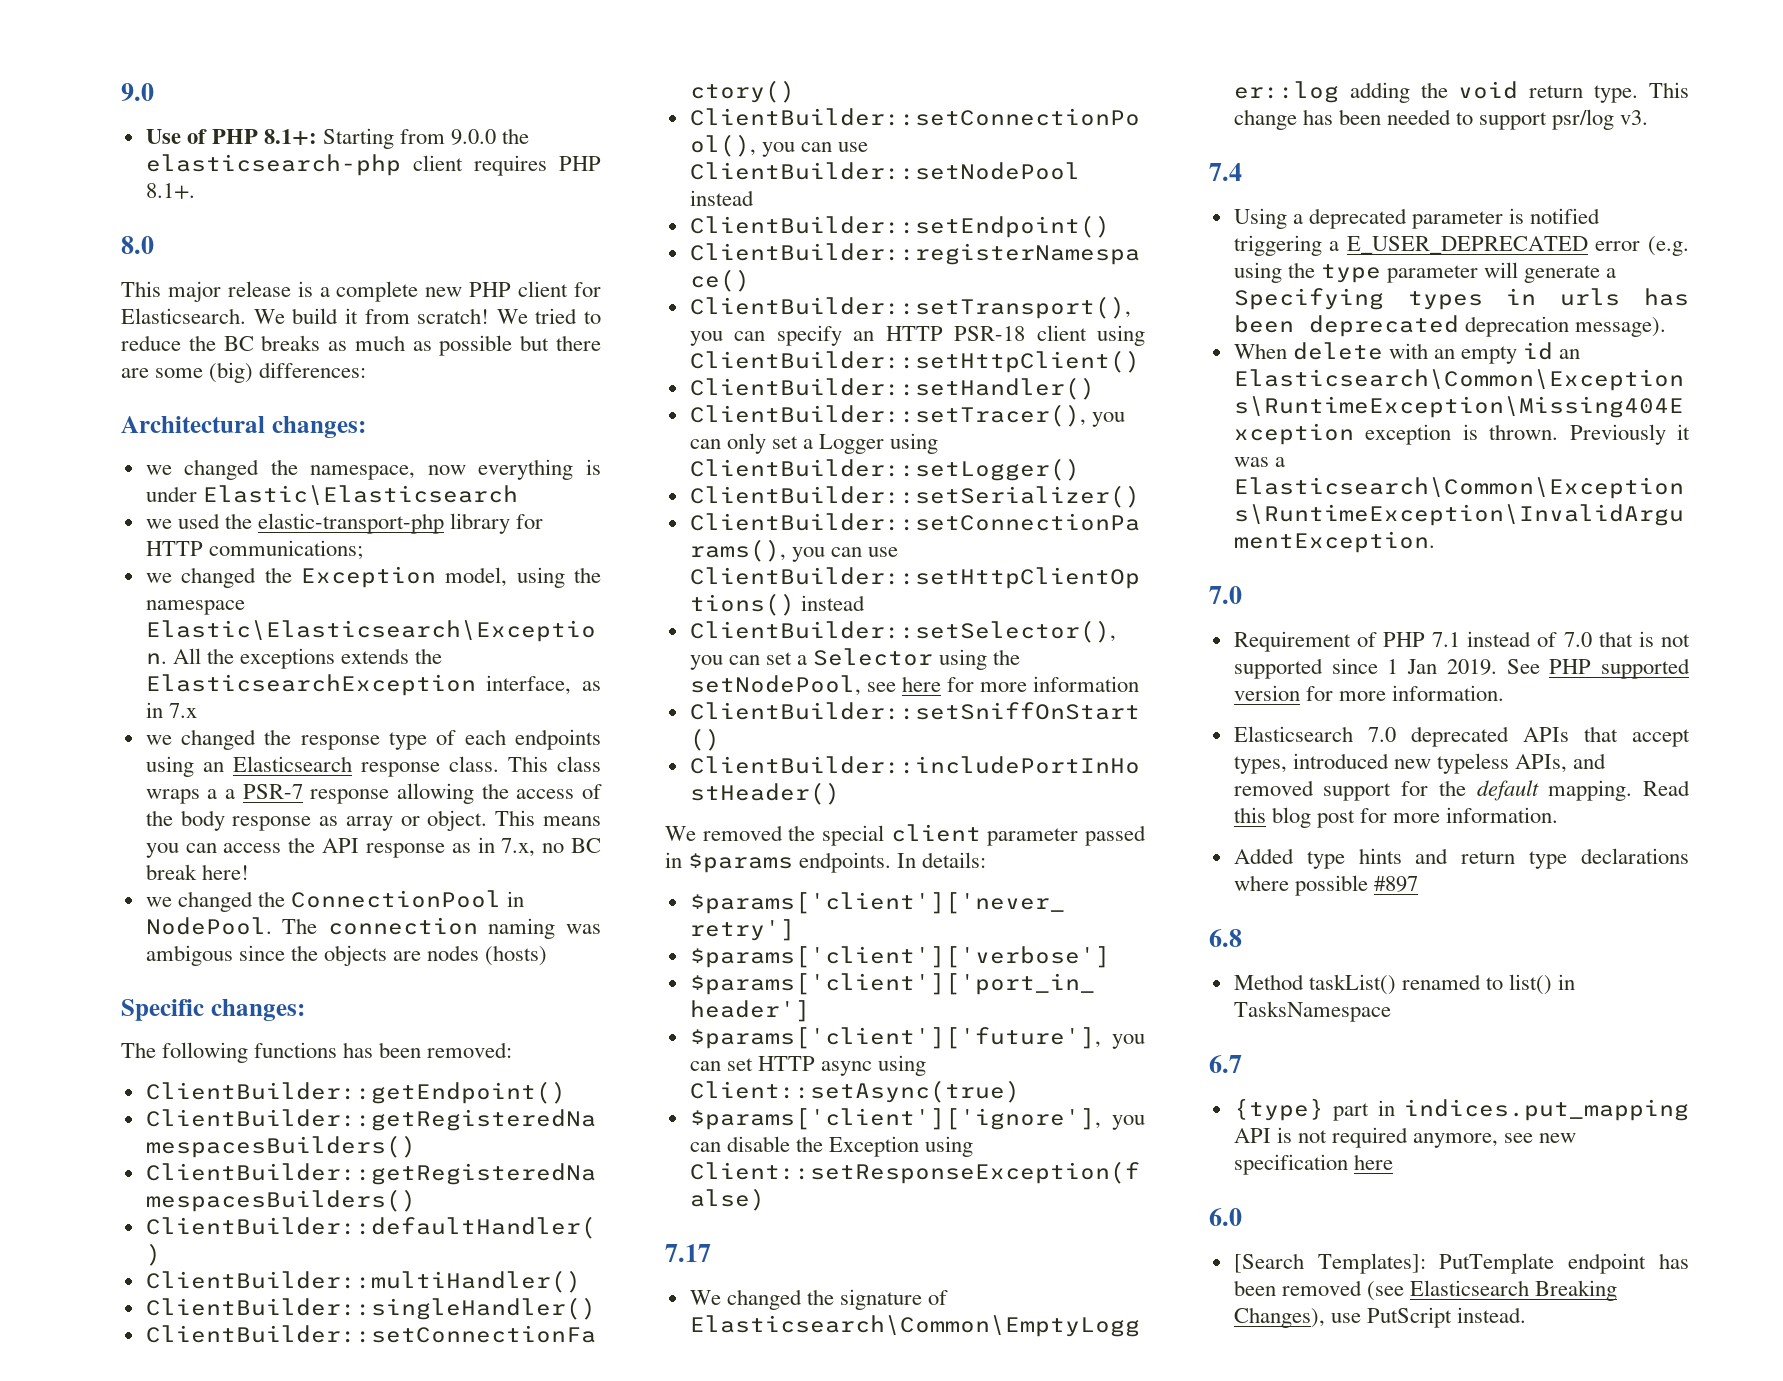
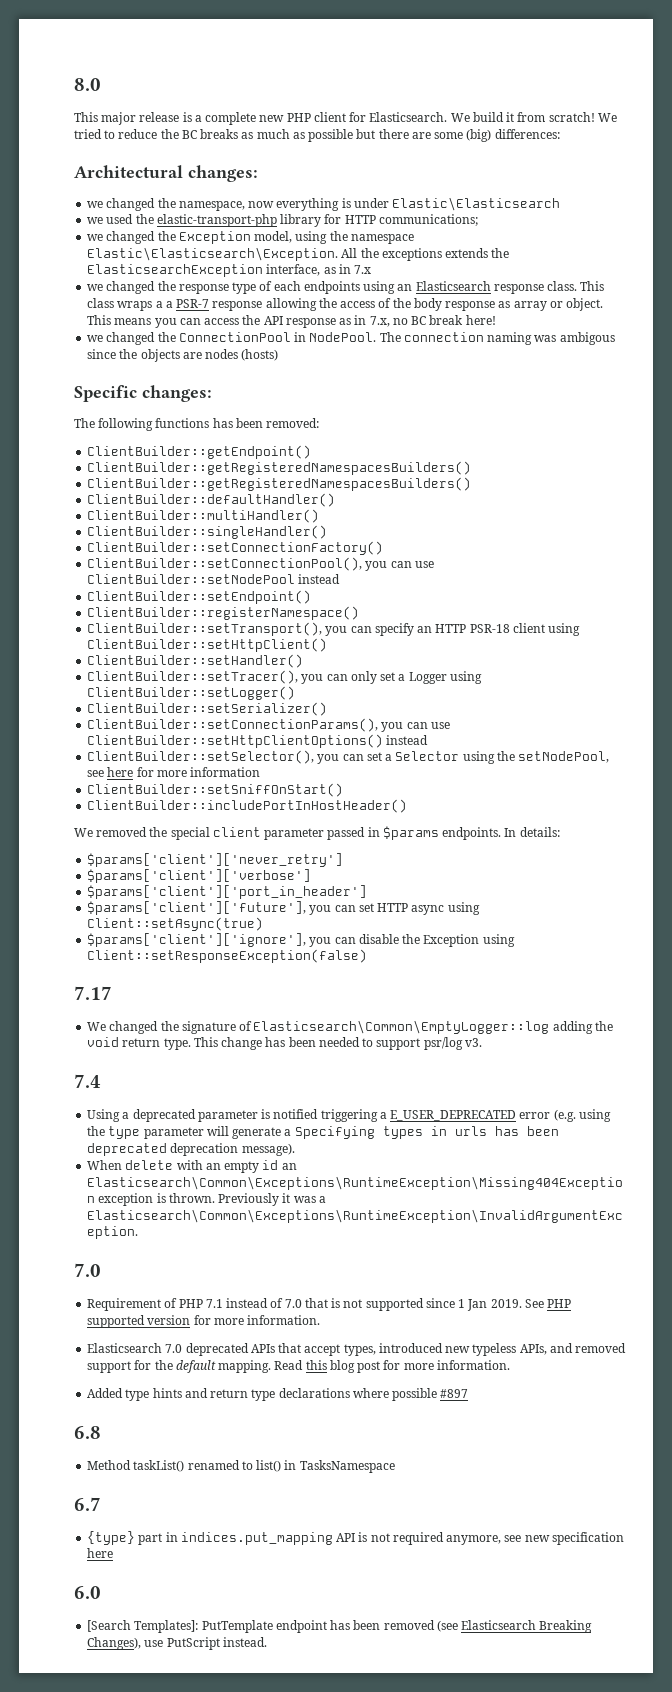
- 9.0
- Use of PHP 8.1+: Starting from 9.0.0 the elasticsearch-php client requires PHP 8.1+.

